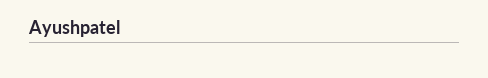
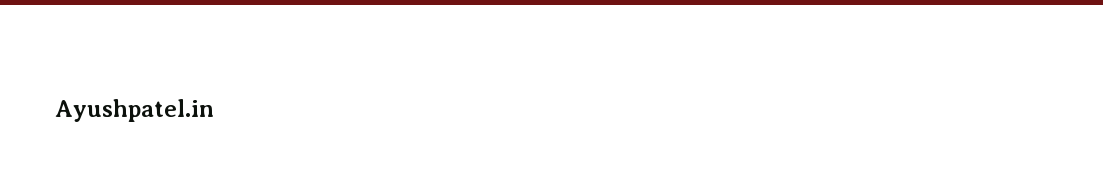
- Ayushpatel
+ Ayushpatel.in

